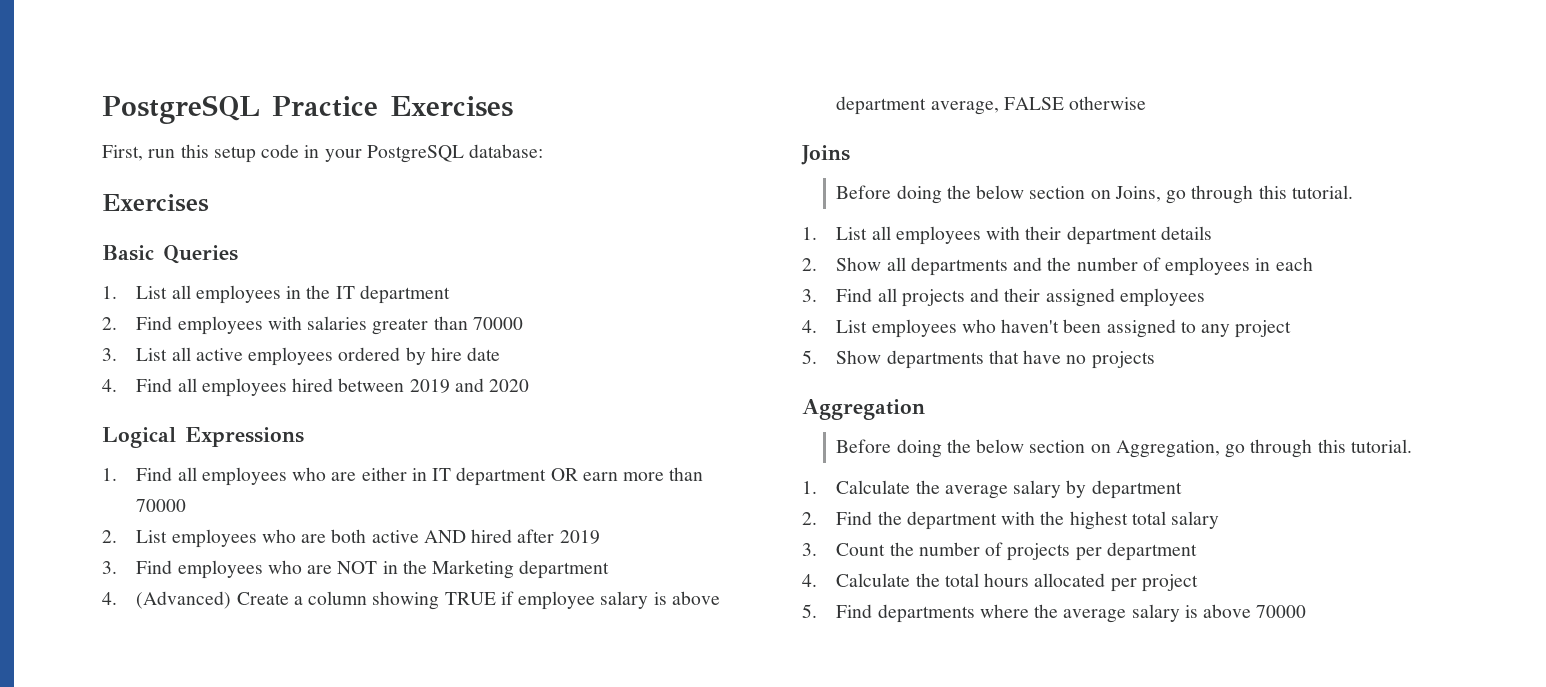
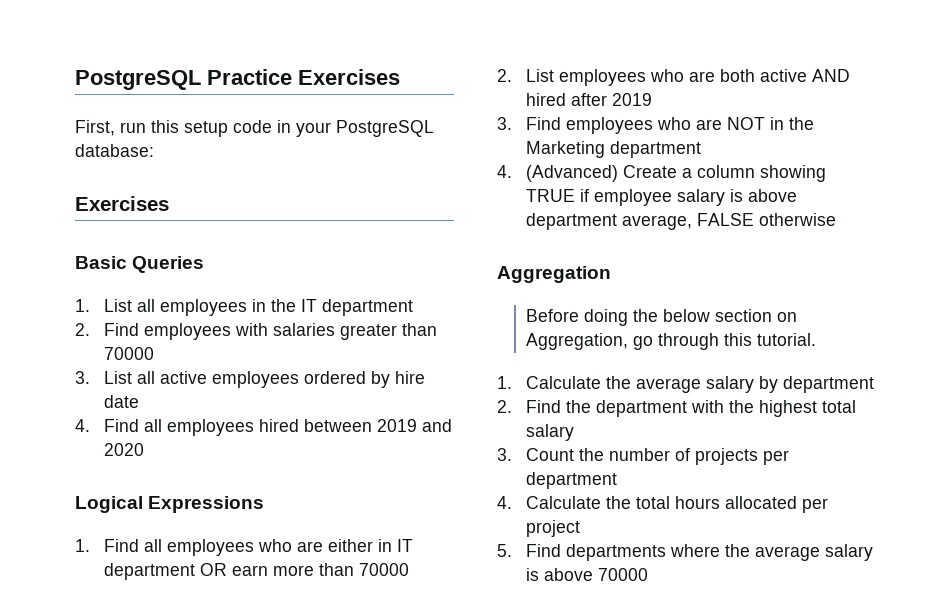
- Joins
- Before doing the below section on Joins, go through this tutorial.
- 1. List all employees with their department details
- 2. Show all departments and the number of employees in each
- 3. Find all projects and their assigned employees
- 4. List employees who haven't been assigned to any project
- 5. Show departments that have no projects

